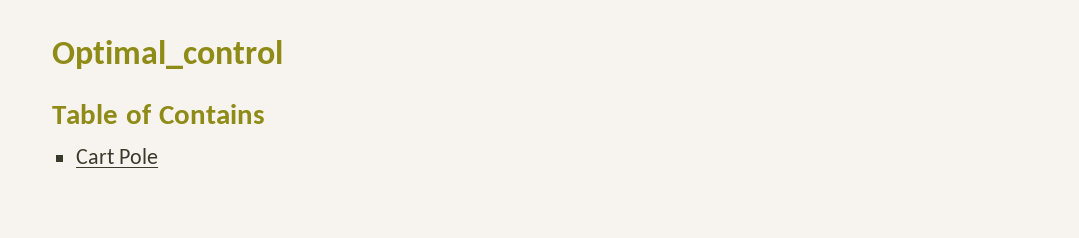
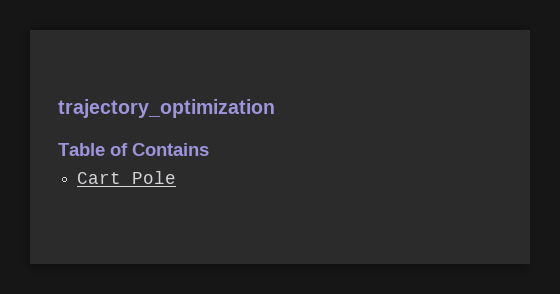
- Optimal_control
+ trajectory_optimization

